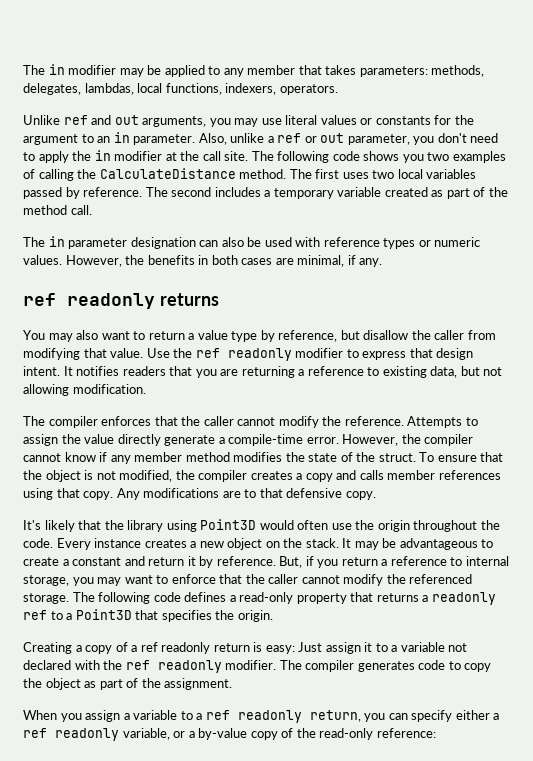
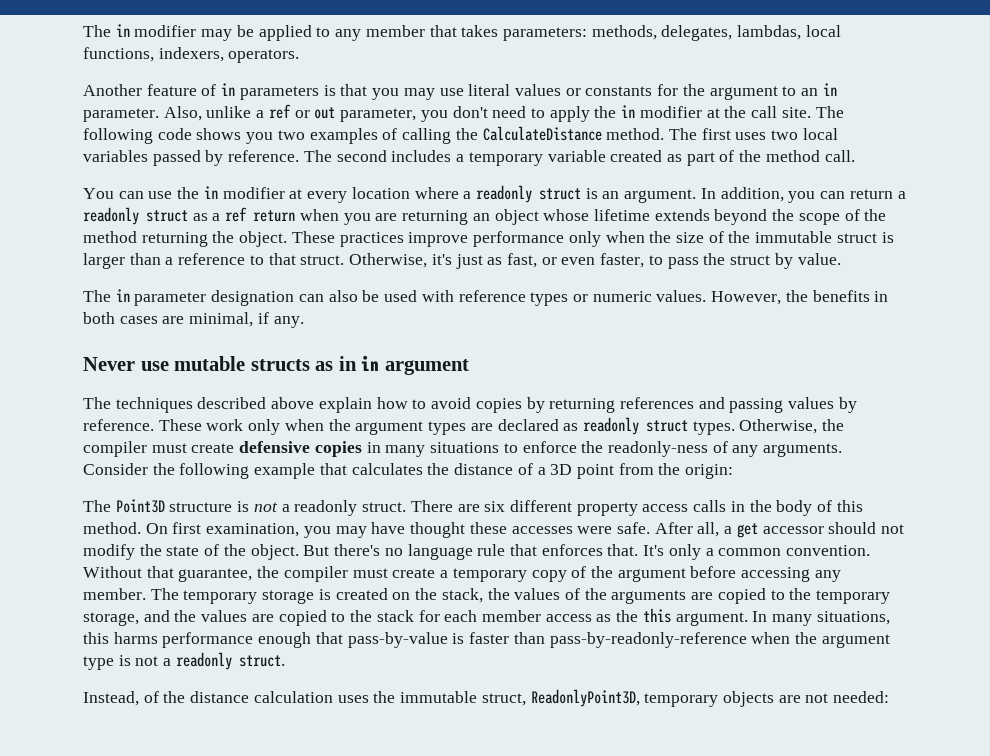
- Unlike ref and out arguments, you may use literal values or constants for the argument to an in parameter.
+ Another feature of in parameters is that you may use literal values or constants for the argument to an in parameter.
+ You can use the in modifier at every location where a readonly struct is an argument. In addition, you can return a readonly struct as a ref return when you are returning an object whose lifetime extends beyond the scope of the method returning the object. These practices improve performance only when the size of the immutable struct is larger than a reference to that struct. Otherwise, it's just as fast, or even faster, to pass the struct by value.
- ref readonly returns
- You may also want to return a value type by reference, but disallow the caller from modifying that value. Use the ref readonly modifier to express that design intent. It notifies readers that you are returning a reference to existing data, but not allowing modification.
- The compiler enforces that the caller cannot modify the reference. Attempts to assign the value directly generate a compile-time error. However, the compiler cannot know if any member method modifies the state of the struct. To ensure that the object is not modified, the compiler creates a copy and calls member references using that copy. Any modifications are to that defensive copy.
- It's likely that the library using Point3D would often use the origin throughout the code. Every instance creates a new object on the stack. It may be advantageous to create a constant and return it by reference. But, if you return a reference to internal storage, you may want to enforce that the caller cannot modify the referenced storage. The following code defines a read-only property that returns a readonly ref to a Point3D that specifies the origin.
- Creating a copy of a ref readonly return is easy: Just assign it to a variable not declared with the ref readonly modifier. The compiler generates code to copy the object as part of the assignment.
- When you assign a variable to a ref readonly return, you can specify either a ref readonly variable, or a by-value copy of the read-only reference:
+ Never use mutable structs as in in argument
+ The techniques described above explain how to avoid copies by returning references and passing values by reference. These work only when the argument types are declared as readonly struct types. Otherwise, the compiler must create defensive copies in many situations to enforce the readonly-ness of any arguments. Consider the following example that calculates the distance of a 3D point from the origin:
+ The Point3D structure is not a readonly struct. There are six different property access calls in the body of this method. On first examination, you may have thought these accesses were safe. After all, a get accessor should not modify the state of the object. But there's no language rule that enforces that. It's only a common convention. Without that guarantee, the compiler must create a temporary copy of the argument before accessing any member. The temporary storage is created on the stack, the values of the arguments are copied to the temporary storage, and the values are copied to the stack for each member access as the this argument. In many situations, this harms performance enough that pass-by-value is faster than pass-by-readonly-reference when the argument type is not a readonly struct.
+ Instead, of the distance calculation uses the immutable struct, ReadonlyPoint3D, temporary objects are not needed:

